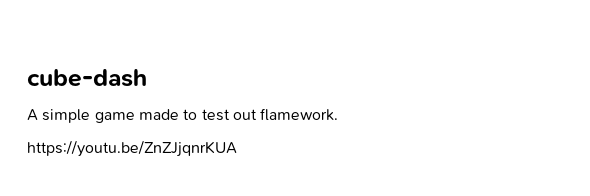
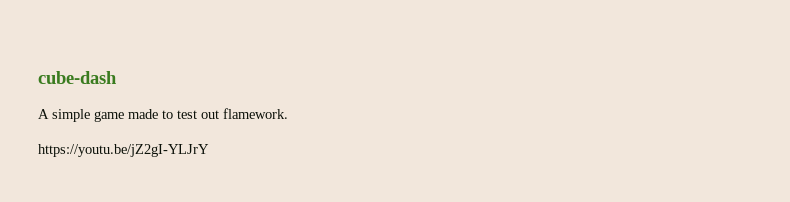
- https://youtu.be/ZnZJjqnrKUA
+ https://youtu.be/jZ2gI-YLJrY

